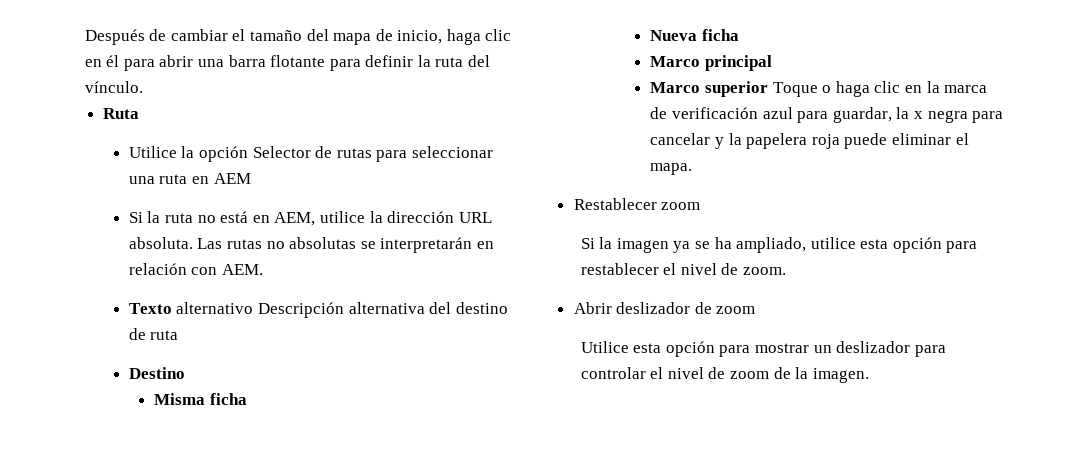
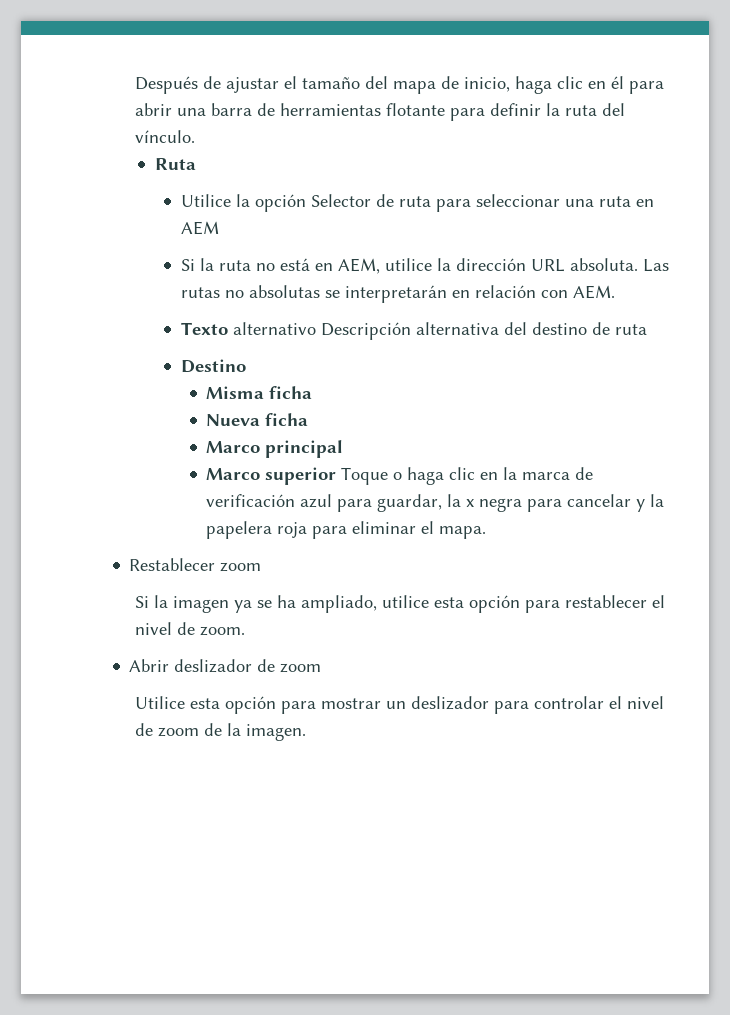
- Después de cambiar el tamaño del mapa de inicio, haga clic en él para abrir una barra flotante para definir la ruta del vínculo.
+ Después de ajustar el tamaño del mapa de inicio, haga clic en él para abrir una barra de herramientas flotante para definir la ruta del vínculo.
- Utilice la opción Selector de rutas para seleccionar una ruta en AEM
+ Utilice la opción Selector de ruta para seleccionar una ruta en AEM
- Marco superior Toque o haga clic en la marca de verificación azul para guardar, la x negra para cancelar y la papelera roja puede eliminar el mapa.
+ Marco superior Toque o haga clic en la marca de verificación azul para guardar, la x negra para cancelar y la papelera roja para eliminar el mapa.

